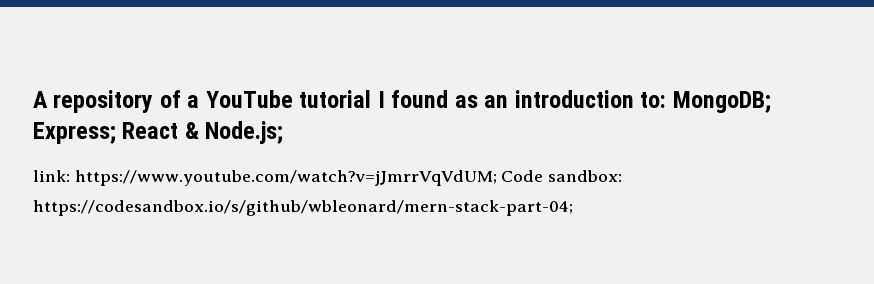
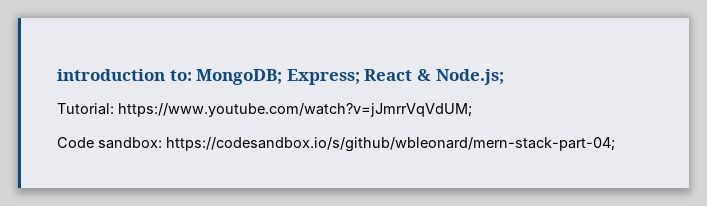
- A repository of a YouTube tutorial I found as an introduction to: MongoDB; Express; React & Node.js;
+ introduction to: MongoDB; Express; React & Node.js;
- link: https://www.youtube.com/watch?v=jJmrrVqVdUM; Code sandbox: https://codesandbox.io/s/github/wbleonard/mern-stack-part-04;
+ Tutorial: https://www.youtube.com/watch?v=jJmrrVqVdUM;
+ Code sandbox: https://codesandbox.io/s/github/wbleonard/mern-stack-part-04;

